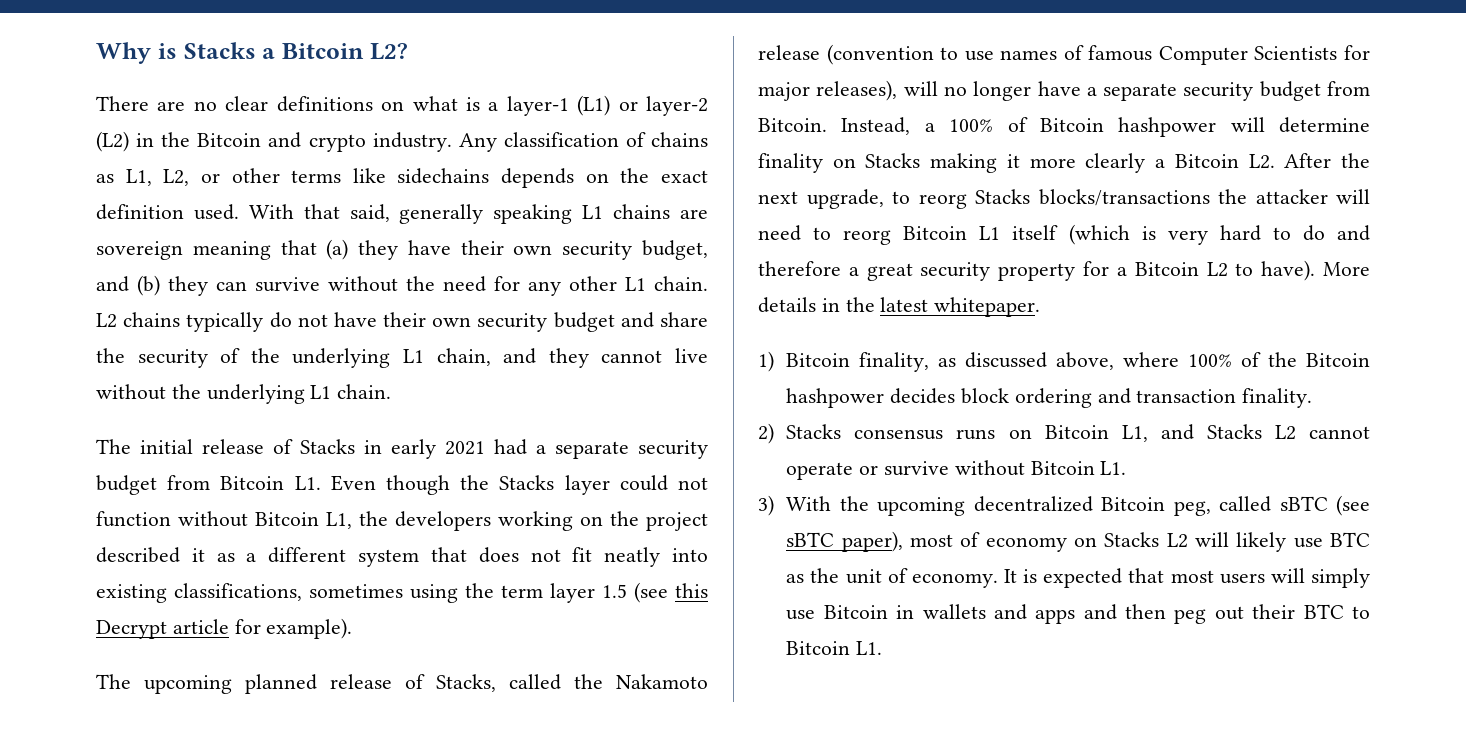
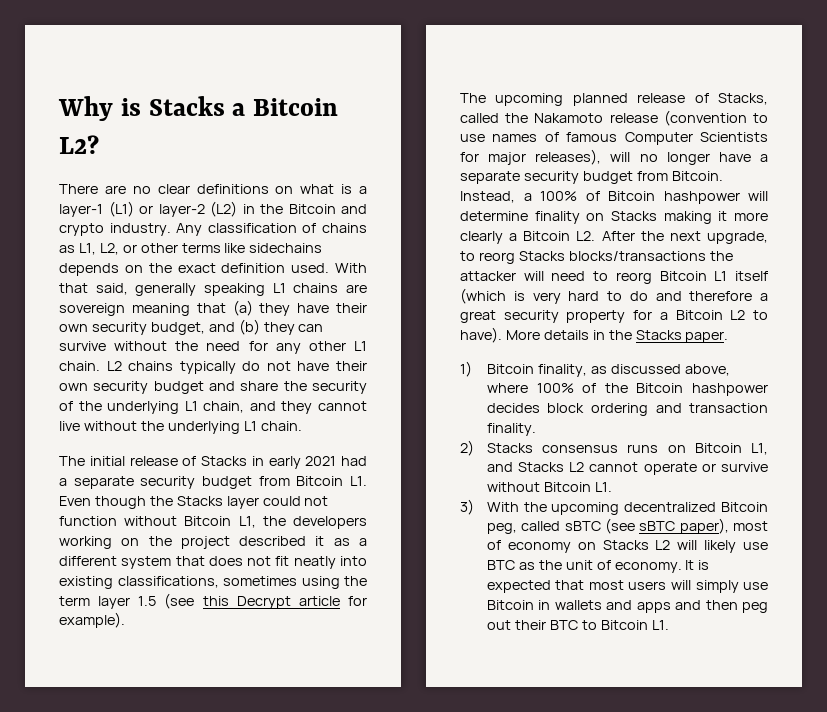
- More details in the latest whitepaper.
+ More details in the Stacks paper.

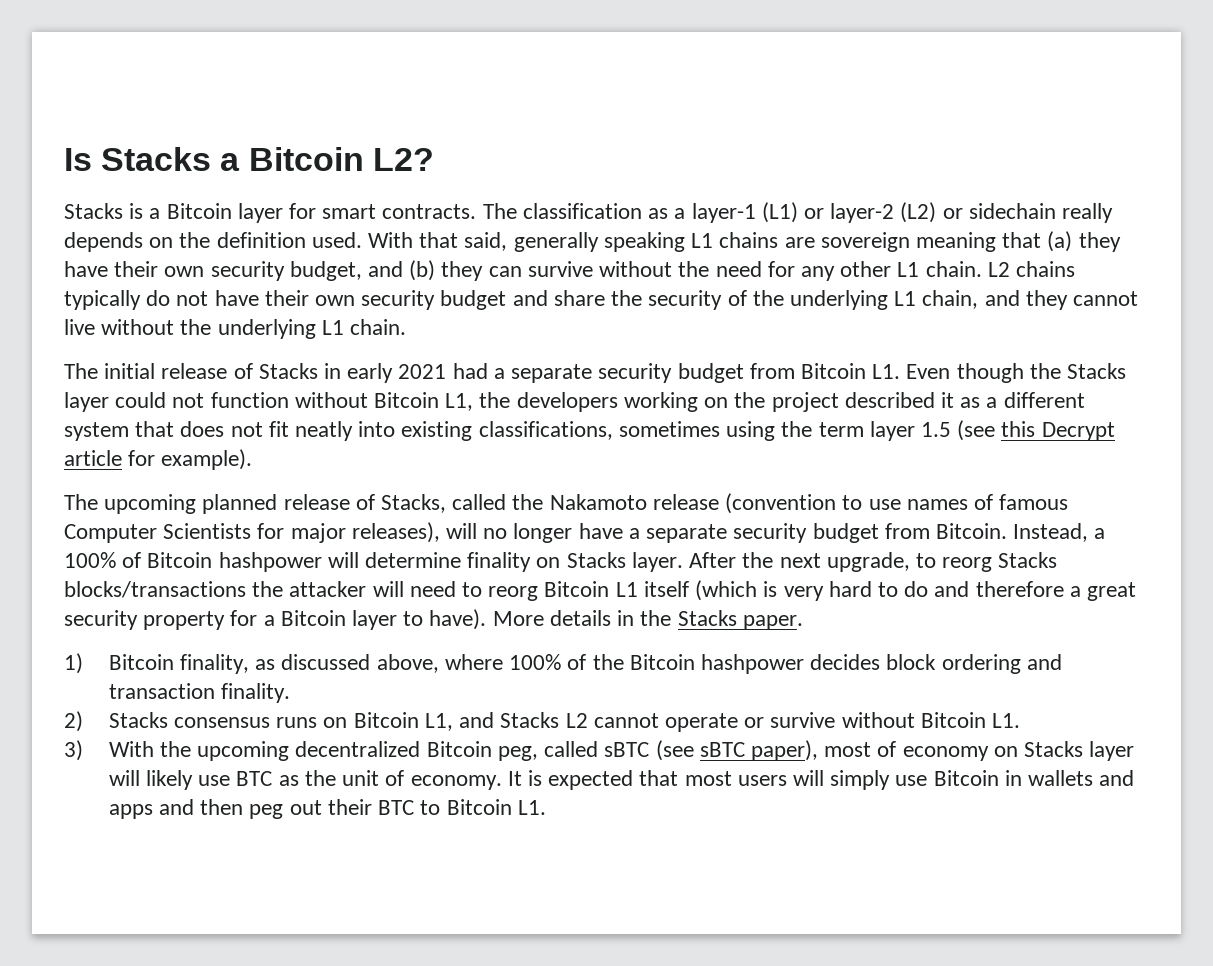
- Why is Stacks a Bitcoin L2?
+ Is Stacks a Bitcoin L2?
- There are no clear definitions on what is a layer-1 (L1) or layer-2 (L2) in the Bitcoin and crypto industry. Any classification of chains as L1, L2, or other terms like sidechains depends on the exact definition used.
+ Stacks is a Bitcoin layer for smart contracts. The classification as a layer-1 (L1) or layer-2 (L2) or sidechain really depends on the definition used.
- Instead, a 100% of Bitcoin hashpower will determine finality on Stacks making it more clearly a Bitcoin L2. After the next upgrade, to reorg Stacks blocks/transactions the attacker will need to reorg Bitcoin L1 itself (which is very hard to do and therefore a great security property for a Bitcoin L2 to have).
+ Instead, a 100% of Bitcoin hashpower will determine finality on Stacks layer. After the next upgrade, to reorg Stacks blocks/transactions the attacker will need to reorg Bitcoin L1 itself (which is very hard to do and therefore a great security property for a Bitcoin layer to have).
- 3) With the upcoming decentralized Bitcoin peg, called sBTC (see sBTC paper), most of economy on Stacks L2 will likely use BTC as the unit of economy.
+ 3) With the upcoming decentralized Bitcoin peg, called sBTC (see sBTC paper), most of economy on Stacks layer will likely use BTC as the unit of economy.

